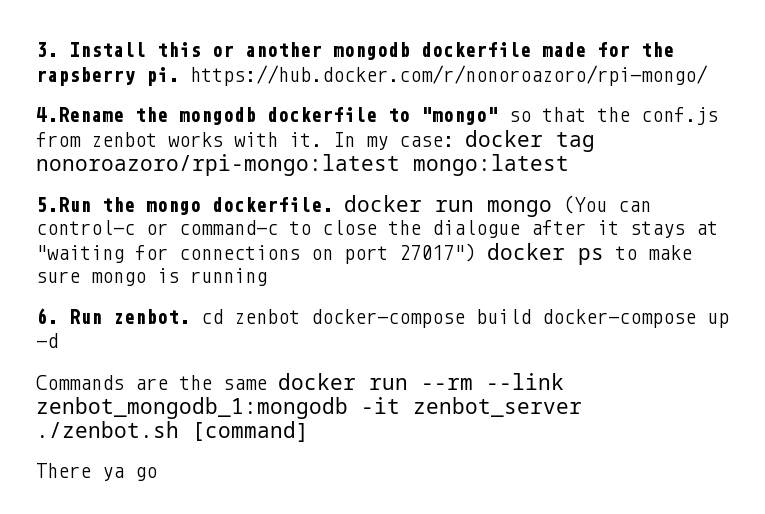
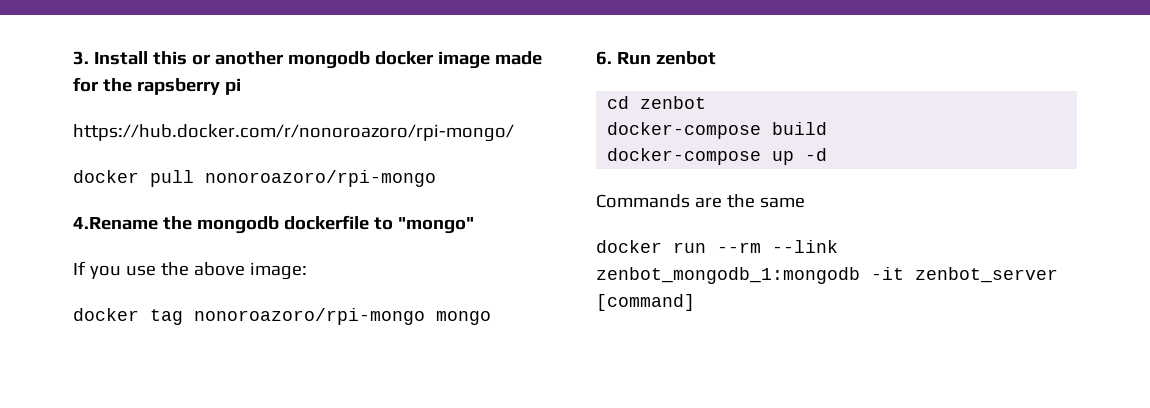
- 3. Install this or another mongodb dockerfile made for the rapsberry pi. https://hub.docker.com/r/nonoroazoro/rpi-mongo/
+ 3. Install this or another mongodb docker image made for the rapsberry pi
+ https://hub.docker.com/r/nonoroazoro/rpi-mongo/
+ docker pull nonoroazoro/rpi-mongo
- 4.Rename the mongodb dockerfile to "mongo" so that the conf.js from zenbot works with it. In my case: docker tag nonoroazoro/rpi-mongo:latest mongo:latest
- 5.Run the mongo dockerfile. docker run mongo (You can control-c or command-c to close the dialogue after it stays at "waiting for connections on port 27017") docker ps to make sure mongo is running
+ 4.Rename the mongodb dockerfile to "mongo"
+ If you use the above image:
+ docker tag nonoroazoro/rpi-mongo mongo
- 6. Run zenbot. cd zenbot docker-compose build docker-compose up -d
+ 6. Run zenbot
+ cd zenbot
+ docker-compose build
+ docker-compose up -d
- Commands are the same docker run --rm --link zenbot_mongodb_1:mongodb -it zenbot_server ./zenbot.sh [command]
+ Commands are the same
+ docker run --rm --link zenbot_mongodb_1:mongodb -it zenbot_server [command]
- There ya go

